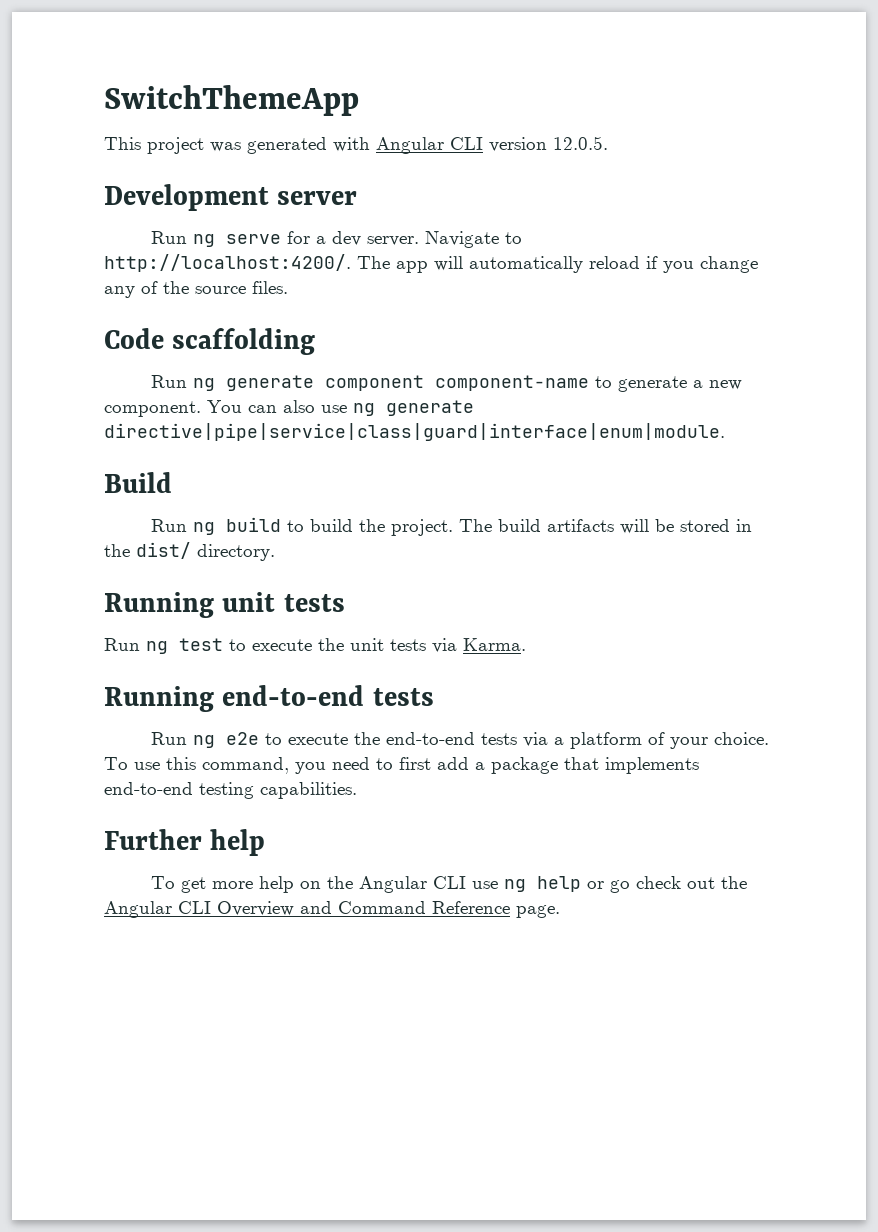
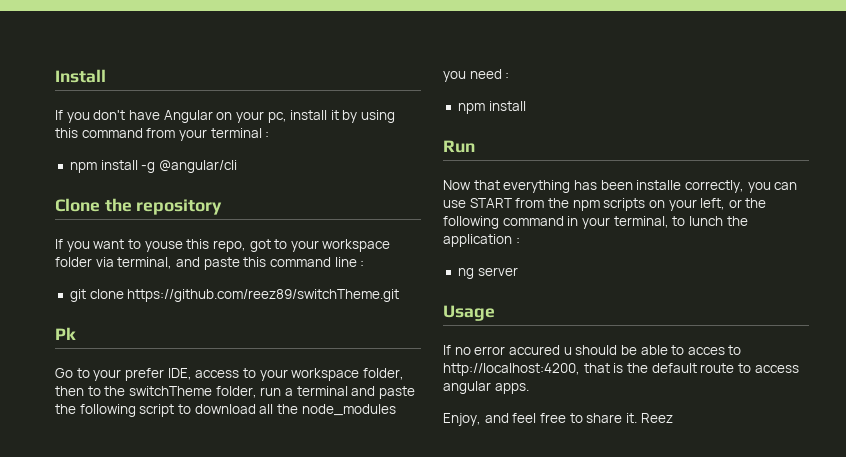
- SwitchThemeApp
- This project was generated with Angular CLI version 12.0.5.
- Development server
- Run ng serve for a dev server. Navigate to http://localhost:4200/. The app will automatically reload if you change any of the source files.
- Code scaffolding
- Run ng generate component component-name to generate a new component. You can also use ng generate directive|pipe|service|class|guard|interface|enum|module.
- Build
- Run ng build to build the project. The build artifacts will be stored in the dist/ directory.
- Running unit tests
- Run ng test to execute the unit tests via Karma.
- Running end-to-end tests
- Run ng e2e to execute the end-to-end tests via a platform of your choice. To use this command, you need to first add a package that implements end-to-end testing capabilities.
- Further help
- To get more help on the Angular CLI use ng help or go check out the Angular CLI Overview and Command Reference page.
+ Install
+ If you don't have Angular on your pc, install it by using this command from your terminal :
+ npm install -g @angular/cli
+ Clone the repository
+ If you want to youse this repo, got to your workspace folder via terminal, and paste this command line :
+ git clone https://github.com/reez89/switchTheme.git
+ Pk
+ Go to your prefer IDE, access to your workspace folder, then to the switchTheme folder, run a terminal and paste the following script to download all the node_modules you need :
+ npm install
+ Run
+ Now that everything has been installe correctly, you can use START from the npm scripts on your left, or the following command in your terminal, to lunch the application :
+ ng server
+ Usage
+ If no error accured u should be able to acces to http://localhost:4200, that is the default route to access angular apps.
+ Enjoy, and feel free to share it. Reez

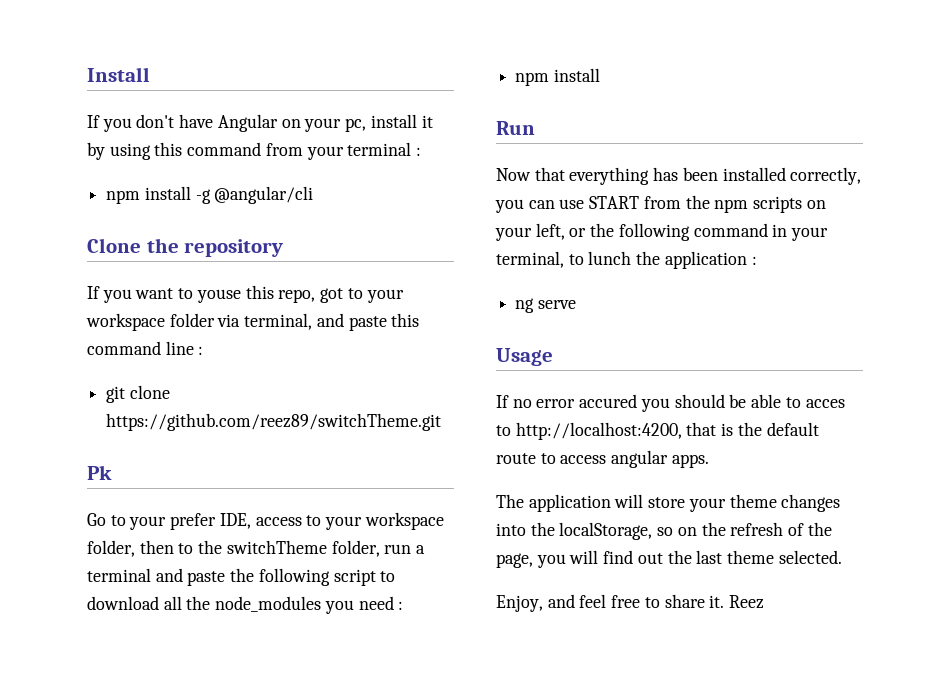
- Now that everything has been installe correctly, you can use START from the npm scripts on your left, or the following command in your terminal, to lunch the application :
+ Now that everything has been installed correctly, you can use START from the npm scripts on your left, or the following command in your terminal, to lunch the application :
- ng server
+ ng serve
- If no error accured u should be able to acces to http://localhost:4200, that is the default route to access angular apps.
+ If no error accured you should be able to acces to http://localhost:4200, that is the default route to access angular apps.
+ The application will store your theme changes into the localStorage, so on the refresh of the page, you will find out the last theme selected.

